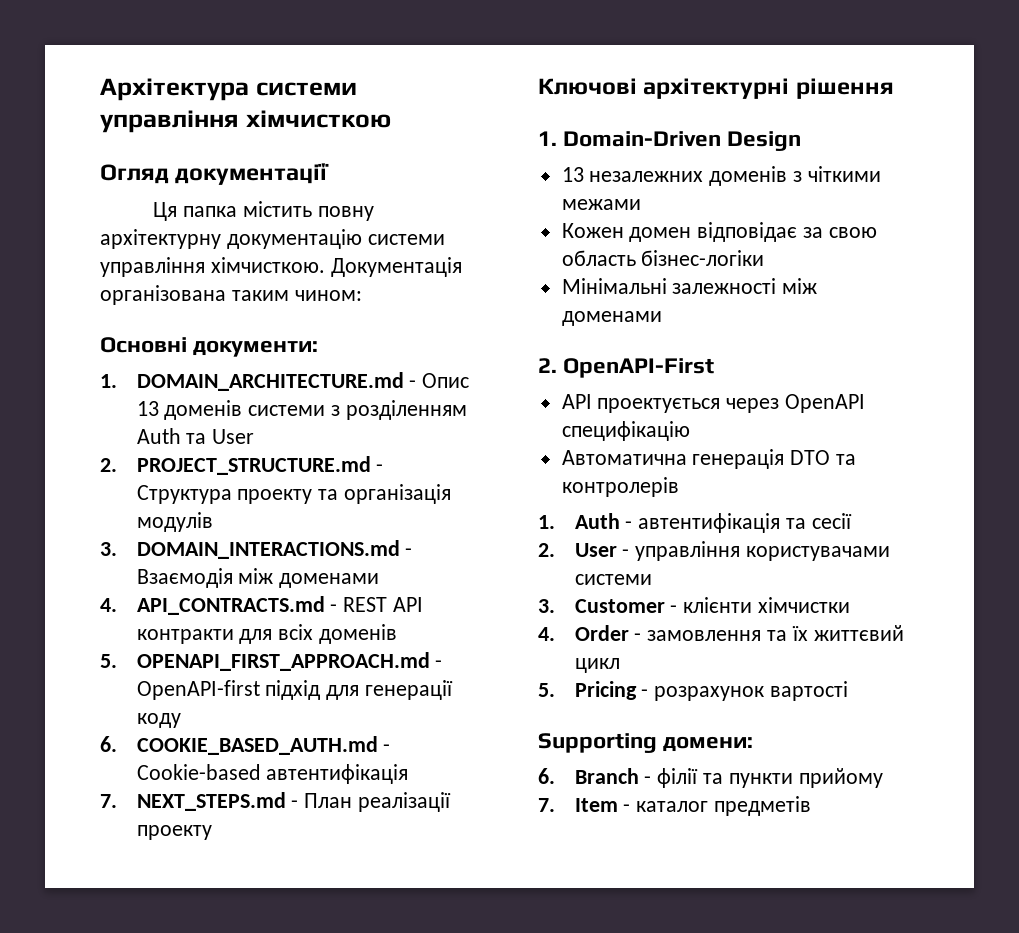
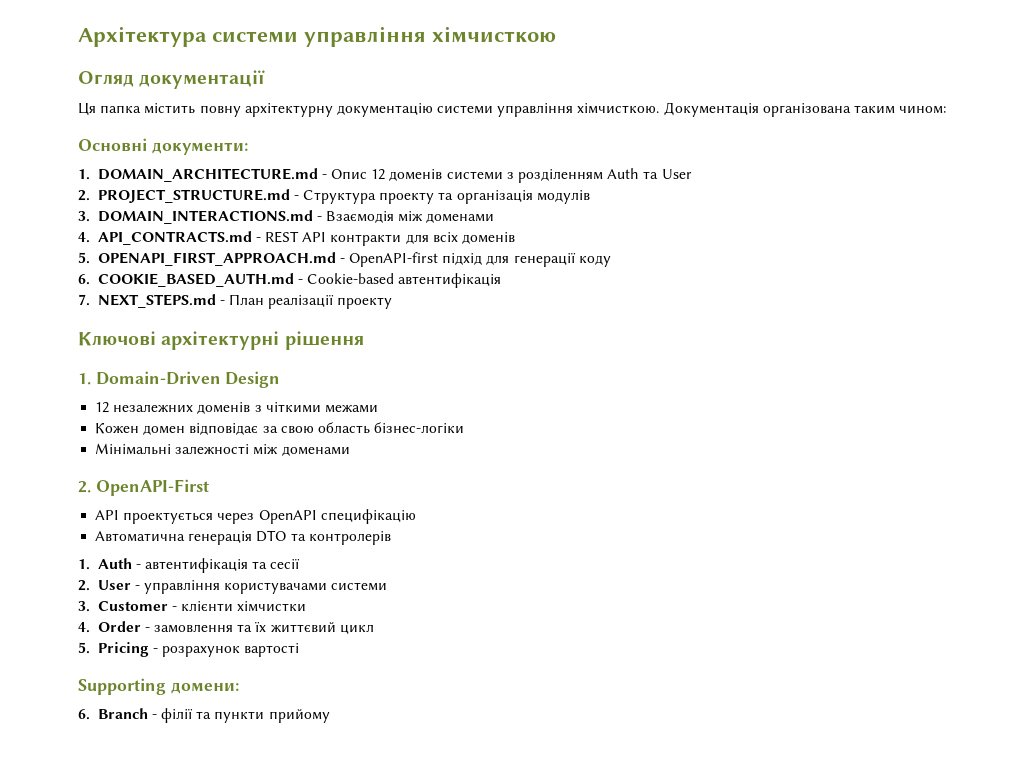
- 1. DOMAIN_ARCHITECTURE.md - Опис 13 доменів системи з розділенням Auth та User
+ 1. DOMAIN_ARCHITECTURE.md - Опис 12 доменів системи з розділенням Auth та User
- 13 незалежних доменів з чіткими межами
+ 12 незалежних доменів з чіткими межами
- 7. Item - каталог предметів

